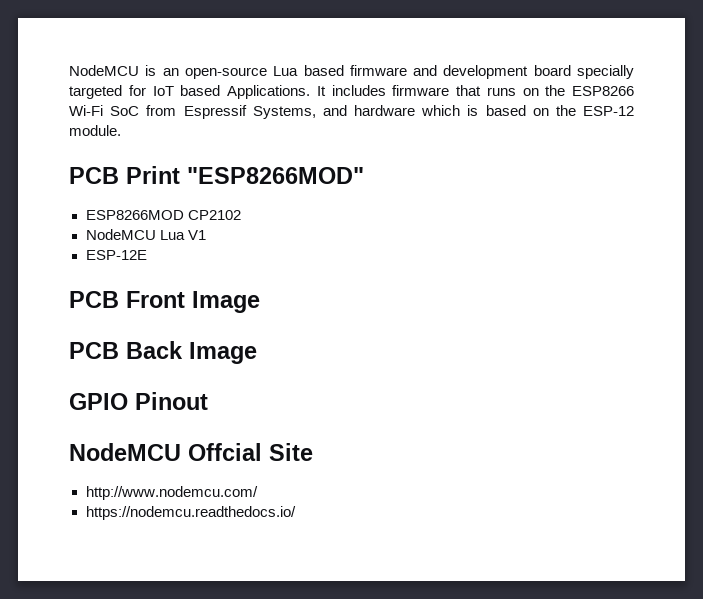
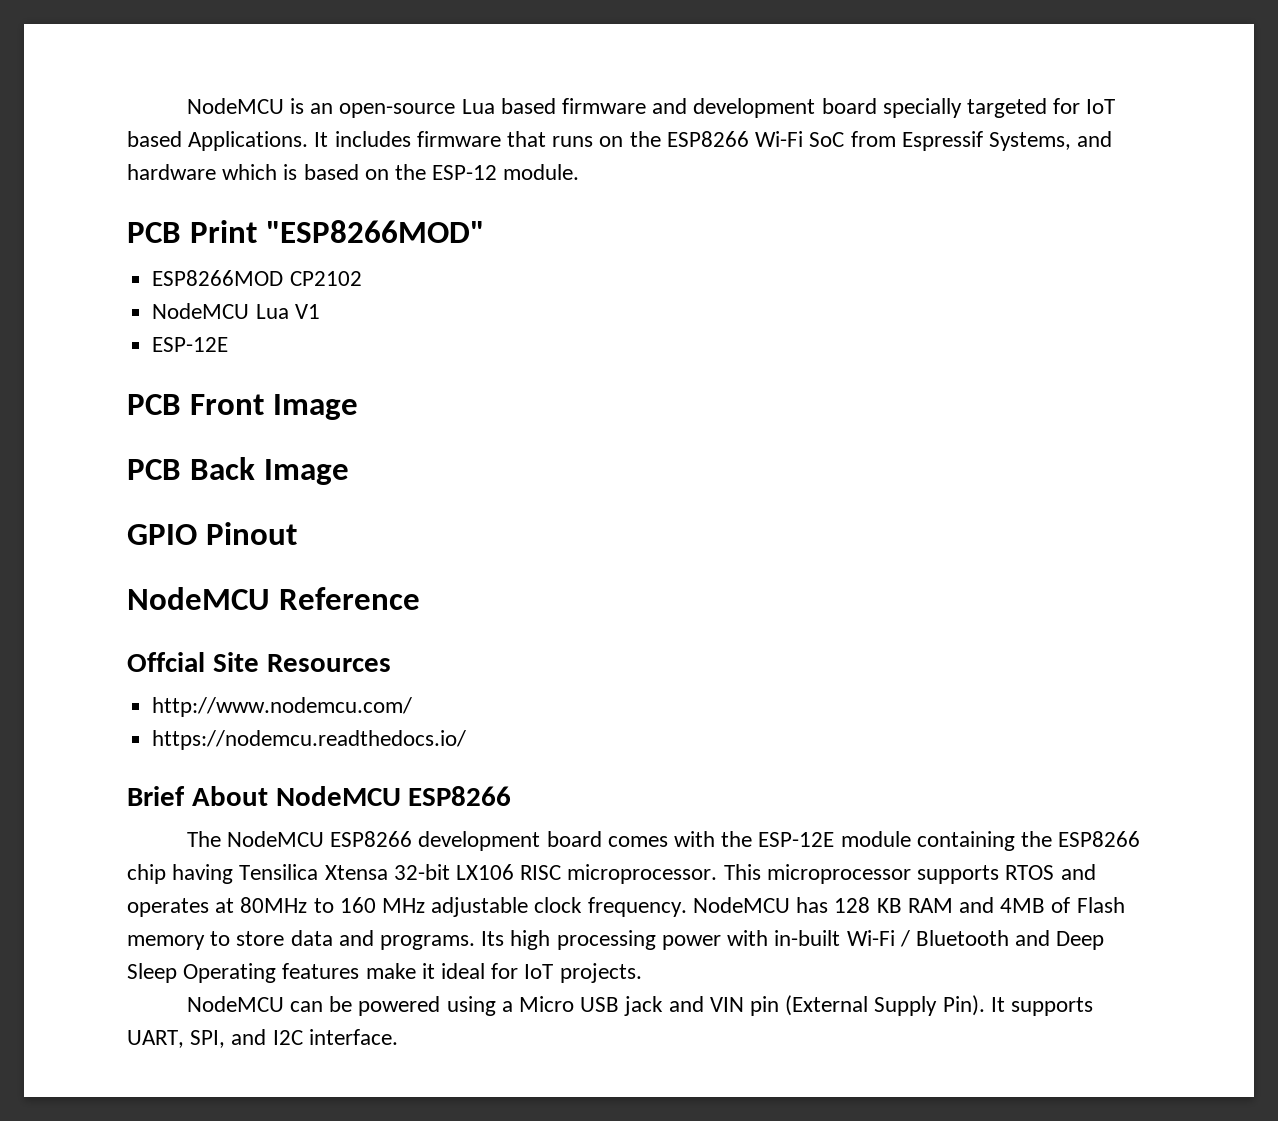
- NodeMCU Offcial Site
+ NodeMCU Reference
+ Offcial Site Resources
+ Brief About NodeMCU ESP8266
+ The NodeMCU ESP8266 development board comes with the ESP-12E module containing the ESP8266 chip having Tensilica Xtensa 32-bit LX106 RISC microprocessor. This microprocessor supports RTOS and operates at 80MHz to 160 MHz adjustable clock frequency. NodeMCU has 128 KB RAM and 4MB of Flash memory to store data and programs. Its high processing power with in-built Wi-Fi / Bluetooth and Deep Sleep Operating features make it ideal for IoT projects.
+ NodeMCU can be powered using a Micro USB jack and VIN pin (External Supply Pin). It supports UART, SPI, and I2C interface.

